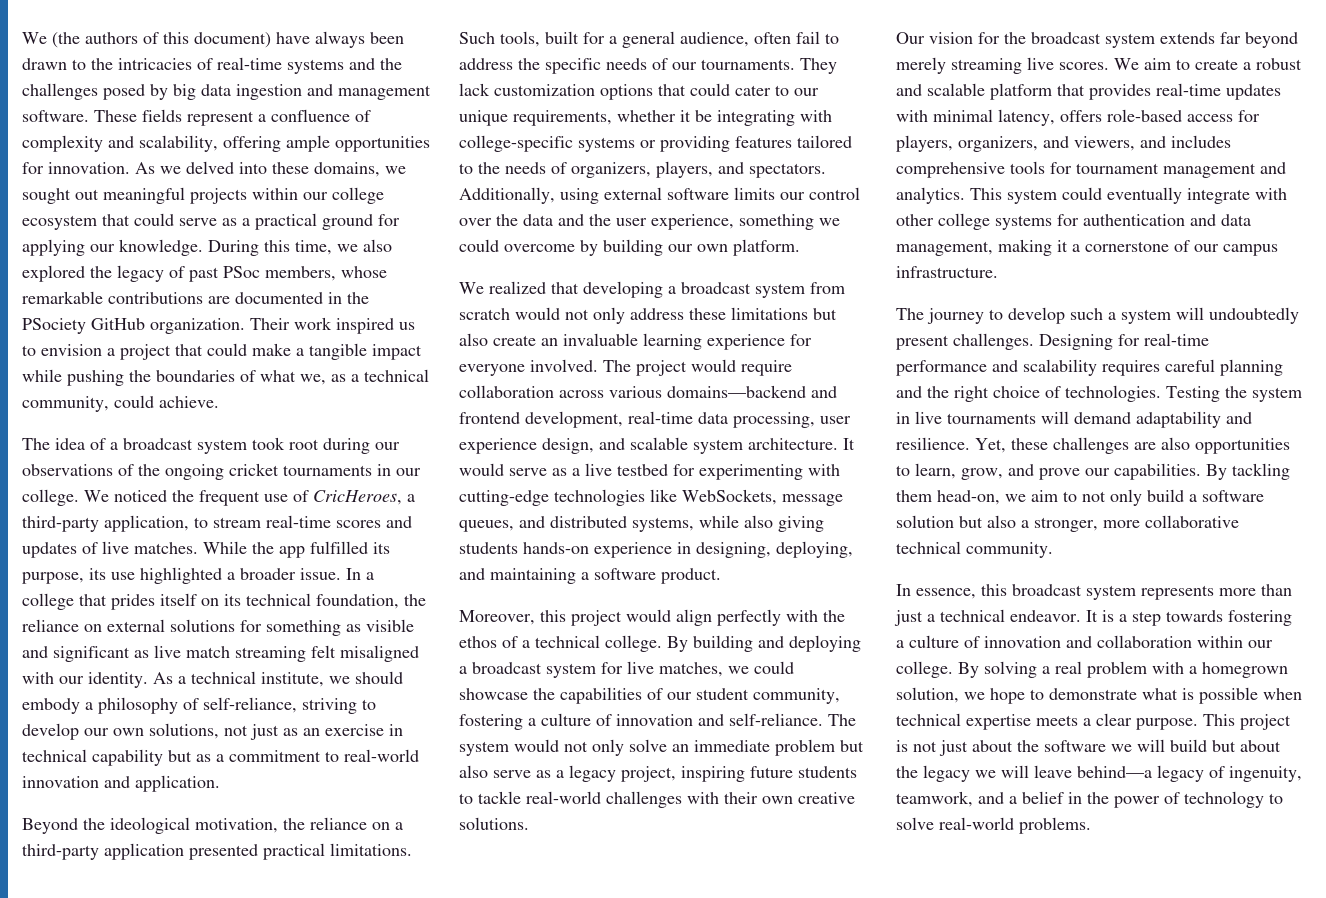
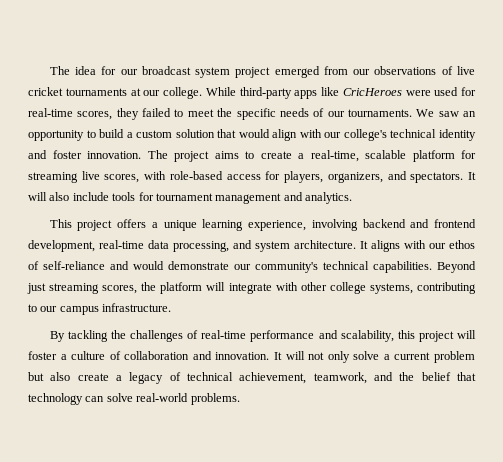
- We (the authors of this document) have always been drawn to the intricacies of real-time systems and the challenges posed by big data ingestion and management software. These fields represent a confluence of complexity and scalability, offering ample opportunities for innovation. As we delved into these domains, we sought out meaningful projects within our college ecosystem that could serve as a practical ground for applying our knowledge. During this time, we also explored the legacy of past PSoc members, whose remarkable contributions are documented in the PSociety GitHub organization. Their work inspired us to envision a project that could make a tangible impact while pushing the boundaries of what we, as a technical community, could achieve.
- The idea of a broadcast system took root during our observations of the ongoing cricket tournaments in our college. We noticed the frequent use of CricHeroes, a third-party application, to stream real-time scores and updates of live matches. While the app fulfilled its purpose, its use highlighted a broader issue. In a college that prides itself on its technical foundation, the reliance on external solutions for something as visible and significant as live match streaming felt misaligned with our identity. As a technical institute, we should embody a philosophy of self-reliance, striving to develop our own solutions, not just as an exercise in technical capability but as a commitment to real-world innovation and application.
- Beyond the ideological motivation, the reliance on a third-party application presented practical limitations. Such tools, built for a general audience, often fail to address the specific needs of our tournaments.
+ The idea for our broadcast system project emerged from our observations of live cricket tournaments at our college. While third-party apps like CricHeroes were used for real-time scores, they failed to meet the specific needs of our tournaments.
- They lack customization options that could cater to our unique requirements, whether it be integrating with college-specific systems or providing features tailored to the needs of organizers, players, and spectators. Additionally, using external software limits our control over the data and the user experience, something we could overcome by building our own platform.
- We realized that developing a broadcast system from scratch would not only address these limitations but also create an invaluable learning experience for everyone involved. The project would require collaboration across various domains—backend and frontend development, real-time data processing, user experience design, and scalable system architecture. It would serve as a live testbed for experimenting with cutting-edge technologies like WebSockets, message queues, and distributed systems, while also giving students hands-on experience in designing, deploying, and maintaining a software product.
- Moreover, this project would align perfectly with the ethos of a technical college. By building and deploying a broadcast system for live matches, we could showcase the capabilities of our student community, fostering a culture of innovation and self-reliance. The system would not only solve an immediate problem but also serve as a legacy project, inspiring future students to tackle real-world challenges with their own creative solutions.
- Our vision for the broadcast system extends far beyond merely streaming live scores. We aim to create a robust and scalable platform that provides real-time updates with minimal latency, offers role-based access for players, organizers, and viewers, and includes comprehensive tools for tournament management and analytics. This system could eventually integrate with other college systems for authentication and data management, making it a cornerstone of our campus infrastructure.
- The journey to develop such a system will undoubtedly present challenges. Designing for real-time performance and scalability requires careful planning and the right choice of technologies. Testing the system in live tournaments will demand adaptability and resilience. Yet, these challenges are also opportunities to learn, grow, and prove our capabilities. By tackling them head-on, we aim to not only build a software solution but also a stronger, more collaborative technical community.
- In essence, this broadcast system represents more than just a technical endeavor. It is a step towards fostering a culture of innovation and collaboration within our college. By solving a real problem with a homegrown solution, we hope to demonstrate what is possible when technical expertise meets a clear purpose. This project is not just about the software we will build but about the legacy we will leave behind—a legacy of ingenuity, teamwork, and a belief in the power of technology to solve real-world problems.
+ We saw an opportunity to build a custom solution that would align with our college's technical identity and foster innovation. The project aims to create a real-time, scalable platform for streaming live scores, with role-based access for players, organizers, and spectators. It will also include tools for tournament management and analytics.
+ This project offers a unique learning experience, involving backend and frontend development, real-time data processing, and system architecture. It aligns with our ethos of self-reliance and would demonstrate our community's technical capabilities. Beyond just streaming scores, the platform will integrate with other college systems, contributing to our campus infrastructure.
+ By tackling the challenges of real-time performance and scalability, this project will foster a culture of collaboration and innovation. It will not only solve a current problem but also create a legacy of technical achievement, teamwork, and the belief that technology can solve real-world problems.

